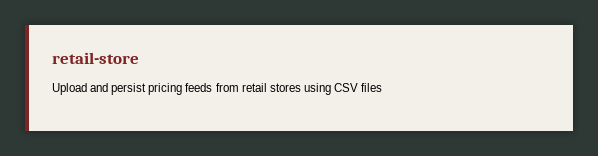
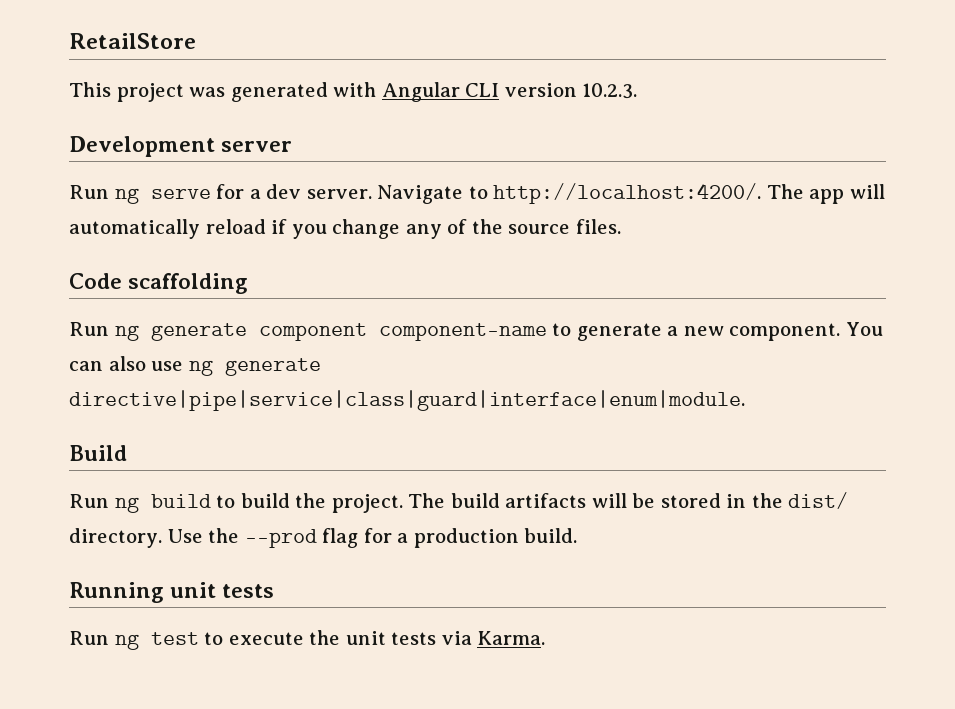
- retail-store
- Upload and persist pricing feeds from retail stores using CSV files
+ RetailStore
+ This project was generated with Angular CLI version 10.2.3.
+ Development server
+ Run ng serve for a dev server. Navigate to http://localhost:4200/. The app will automatically reload if you change any of the source files.
+ Code scaffolding
+ Run ng generate component component-name to generate a new component. You can also use ng generate directive|pipe|service|class|guard|interface|enum|module.
+ Build
+ Run ng build to build the project. The build artifacts will be stored in the dist/ directory. Use the --prod flag for a production build.
+ Running unit tests
+ Run ng test to execute the unit tests via Karma.

